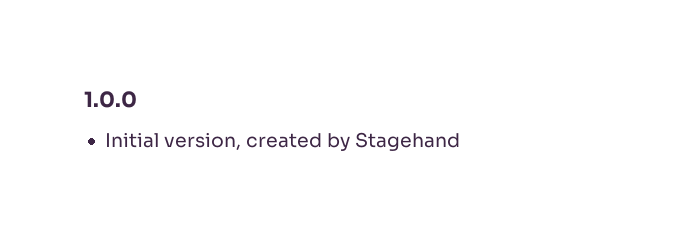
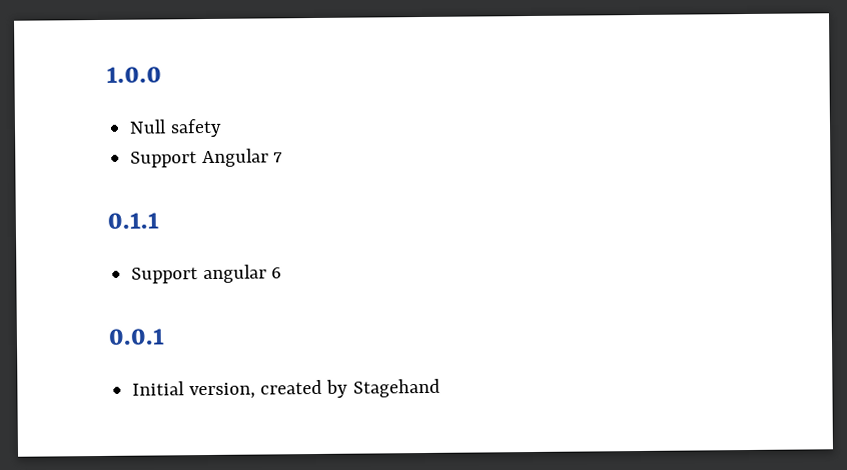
+ Null safety
+ Support Angular 7
+ 0.1.1
+ Support angular 6
+ 0.0.1

